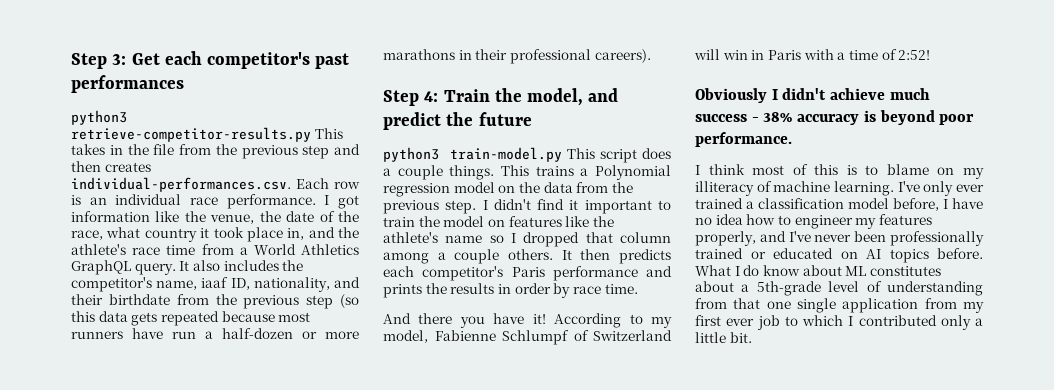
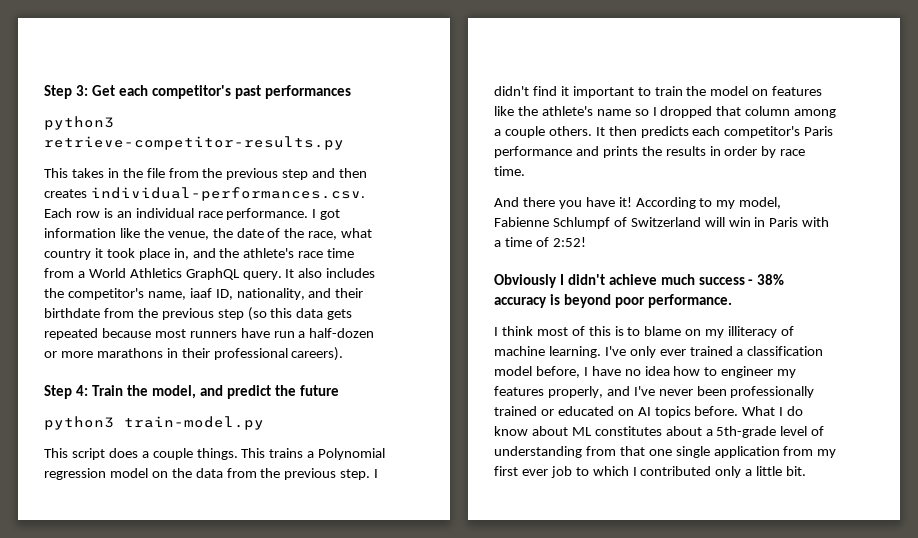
- python3 retrieve-competitor-results.py This takes in the file from the previous step and then creates individual-performances.csv. Each row is an individual race performance.
+ python3 retrieve-competitor-results.py
+ This takes in the file from the previous step and then creates individual-performances.csv. Each row is an individual race performance.
- python3 train-model.py This script does a couple things.
+ python3 train-model.py
+ This script does a couple things.

